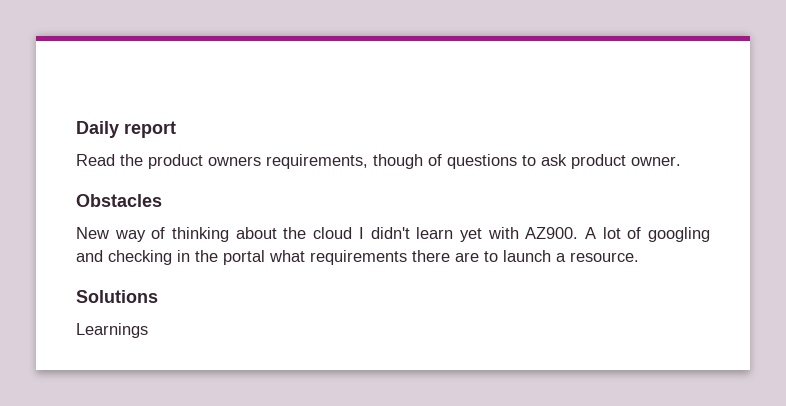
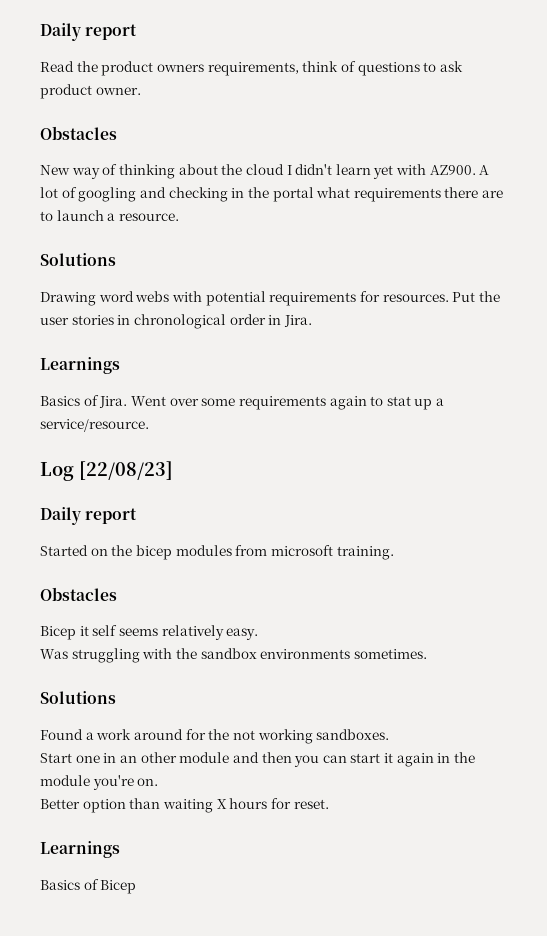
- Read the product owners requirements, though of questions to ask product owner.
+ Read the product owners requirements, think of questions to ask product owner.
+ Drawing word webs with potential requirements for resources. Put the user stories in chronological order in Jira.
  Learnings
+ Basics of Jira. Went over some requirements again to stat up a service/resource.
+ Log [22/08/23]
+ Daily report
+ Started on the bicep modules from microsoft training.
+ Obstacles
+ Bicep it self seems relatively easy.
+ Was struggling with the sandbox environments sometimes.
+ Solutions
+ Found a work around for the not working sandboxes.
+ Start one in an other module and then you can start it again in the module you're on.
+ Better option than waiting X hours for reset.
+ Learnings
+ Basics of Bicep

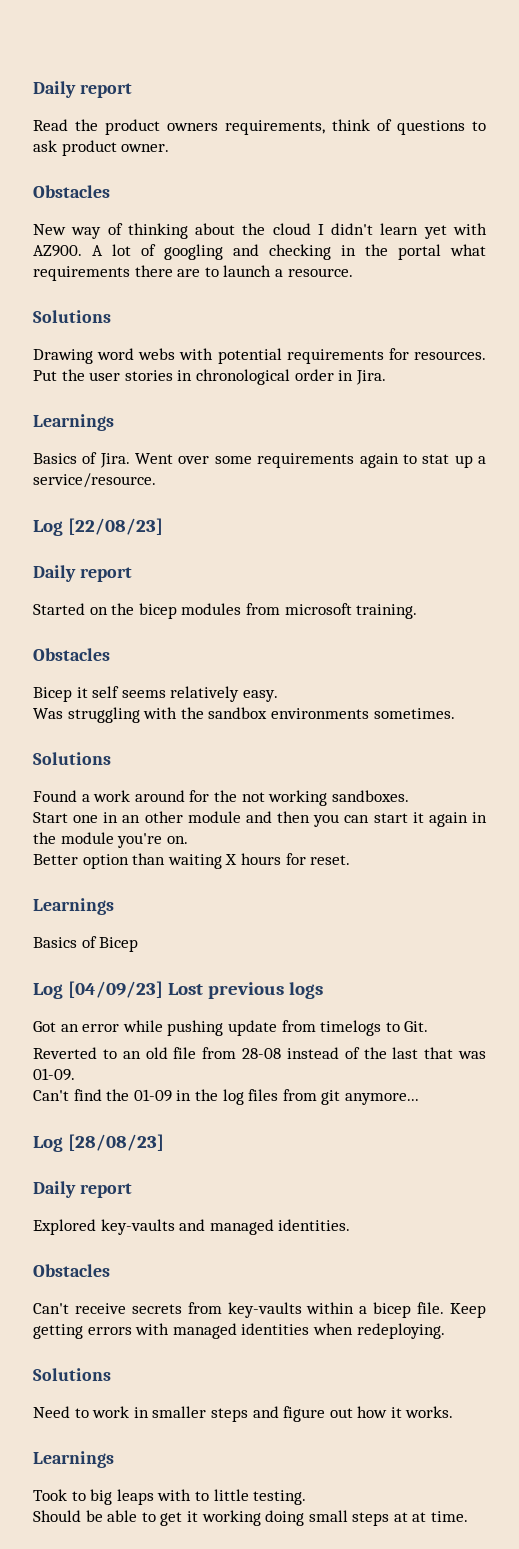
+ Log [04/09/23] Lost previous logs
+ Got an error while pushing update from timelogs to Git.
+ Reverted to an old file from 28-08 instead of the last that was 01-09.
+ Can't find the 01-09 in the log files from git anymore...
+ Log [28/08/23]
+ Daily report
+ Explored key-vaults and managed identities.
+ Obstacles
+ Can't receive secrets from key-vaults within a bicep file. Keep getting errors with managed identities when redeploying.
+ Solutions
+ Need to work in smaller steps and figure out how it works.
+ Learnings
+ Took to big leaps with to little testing.
+ Should be able to get it working doing small steps at at time.

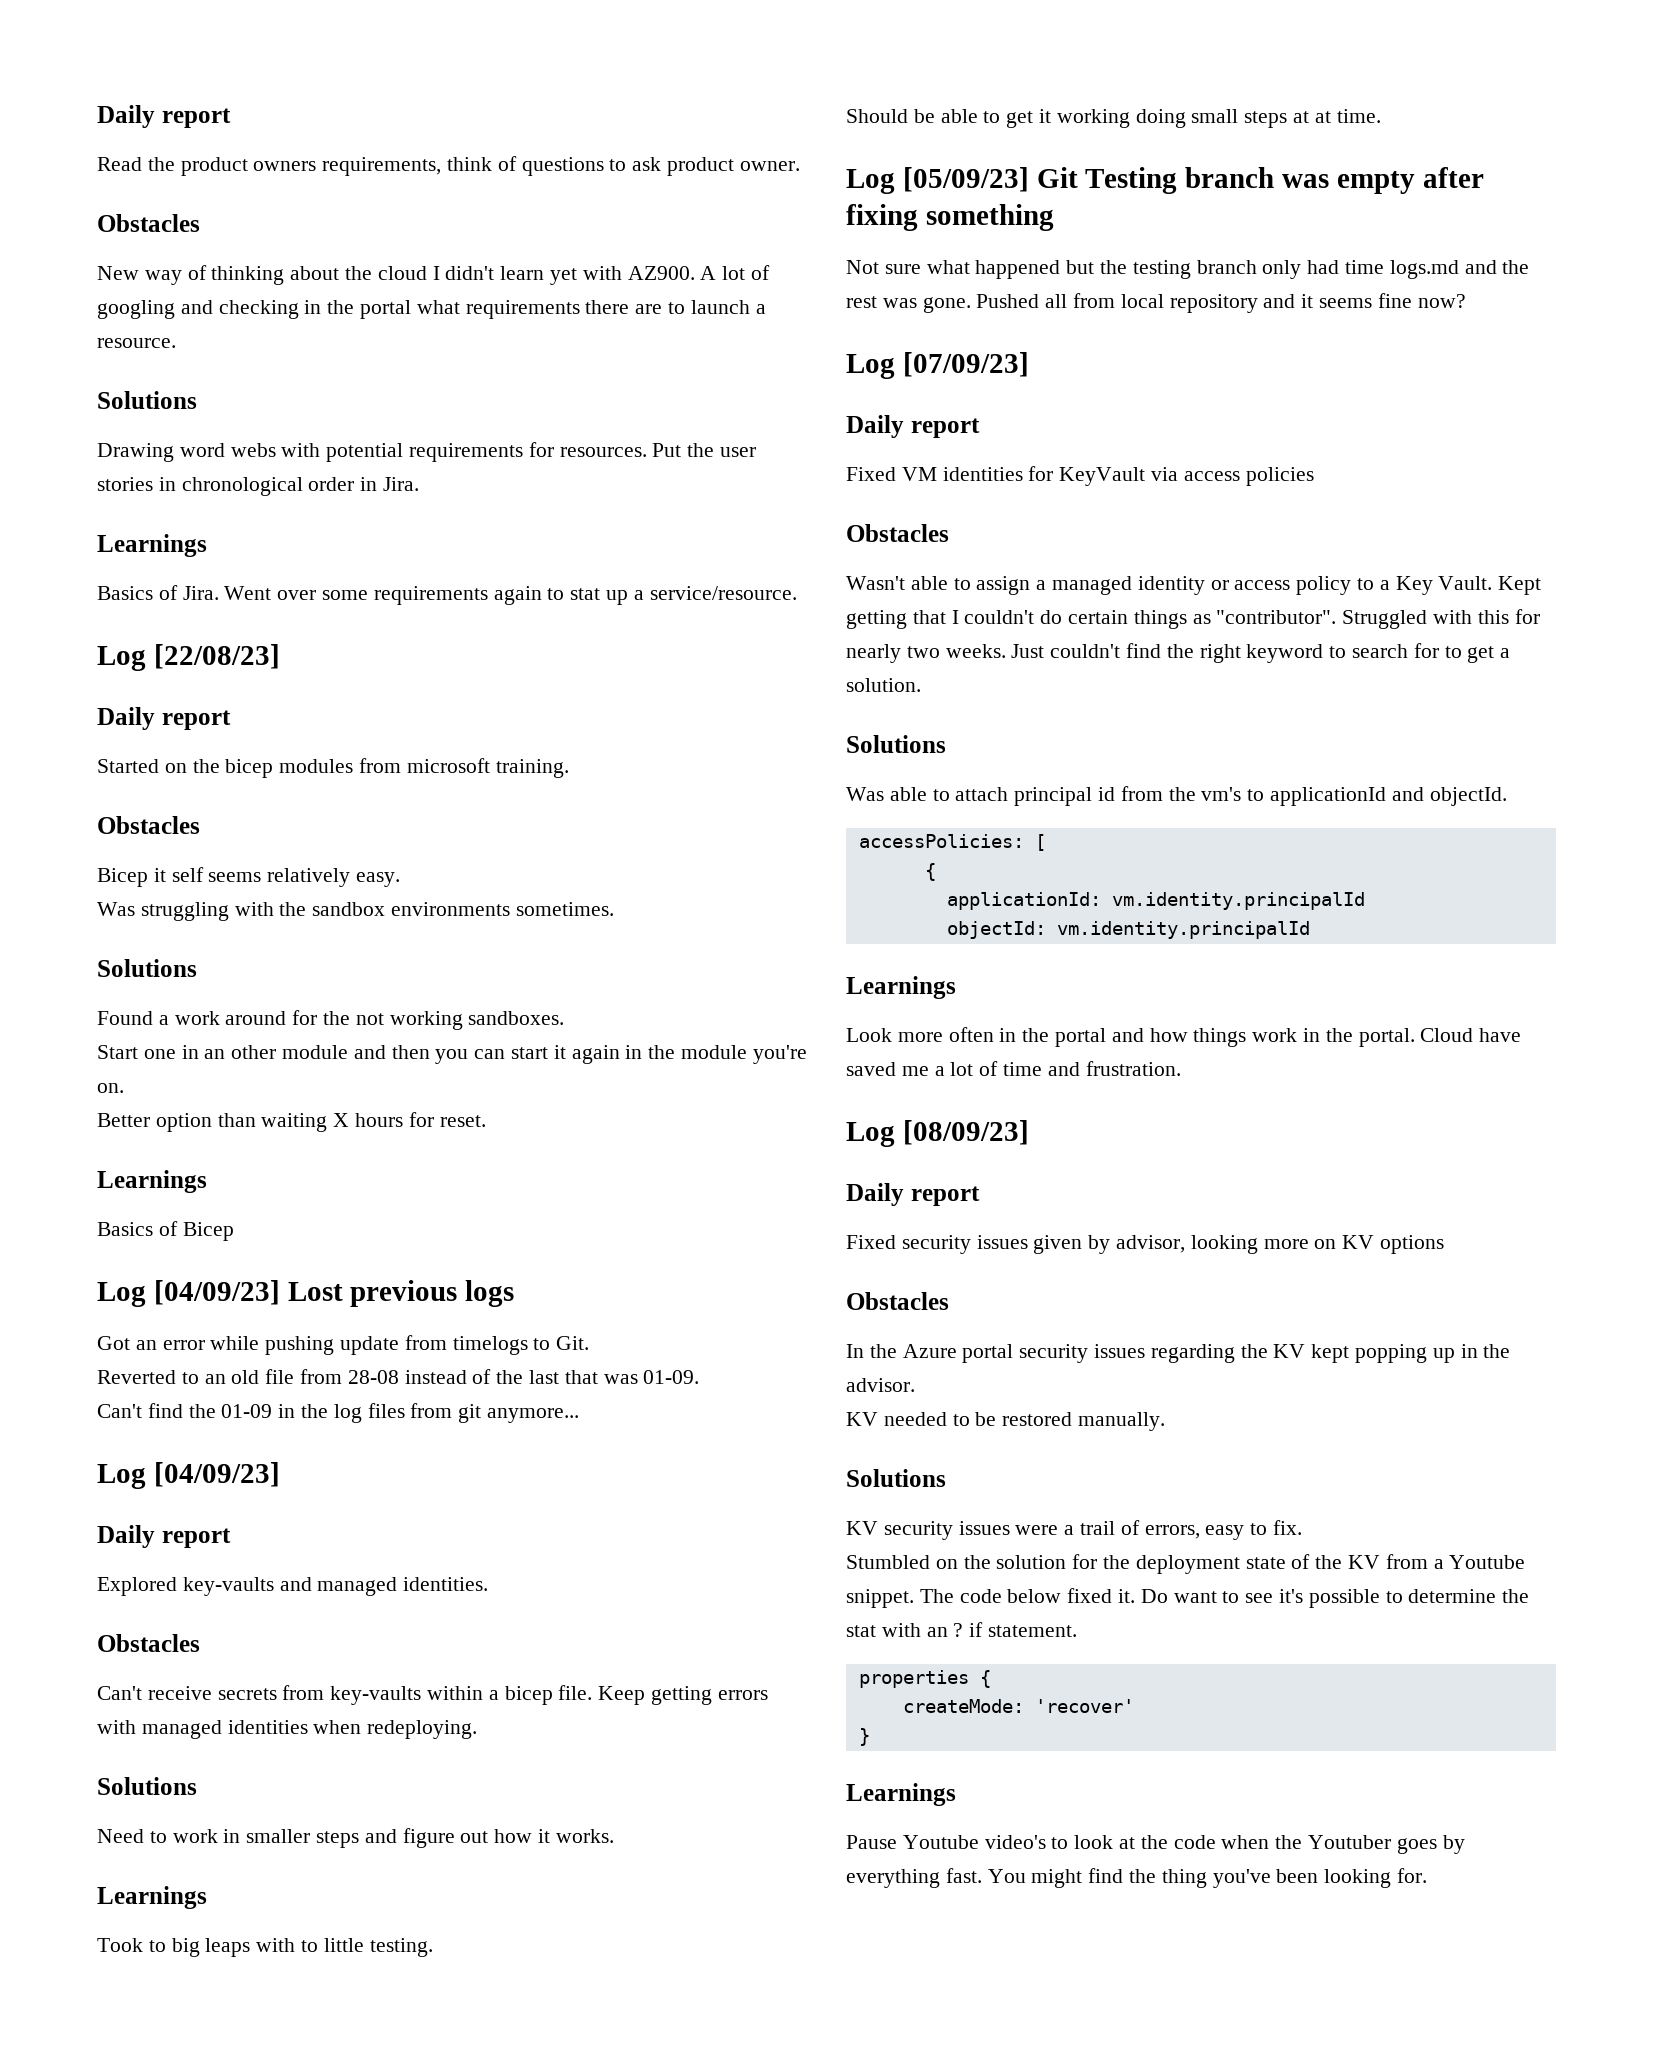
  Can't find the 01-09 in the log files from git anymore...
- Log [28/08/23]
+ Log [04/09/23]
+ Log [05/09/23] Git Testing branch was empty after fixing something
+ Not sure what happened but the testing branch only had time logs.md and the rest was gone. Pushed all from local repository and it seems fine now?
+ Log [07/09/23]
+ Daily report
+ Fixed VM identities for KeyVault via access policies
+ Obstacles
+ Wasn't able to assign a managed identity or access policy to a Key Vault. Kept getting that I couldn't do certain things as "contributor". Struggled with this for nearly two weeks. Just couldn't find the right keyword to search for to get a solution.
+ Solutions
+ Was able to attach principal id from the vm's to applicationId and objectId.
+ accessPolicies: [
+ {
+ applicationId: vm.identity.principalId
+ objectId: vm.identity.principalId
+ Learnings
+ Look more often in the portal and how things work in the portal. Cloud have saved me a lot of time and frustration.
+ Log [08/09/23]
+ Daily report
+ Fixed security issues given by advisor, looking more on KV options
+ Obstacles
+ In the Azure portal security issues regarding the KV kept popping up in the advisor.
+ KV needed to be restored manually.
+ Solutions
+ KV security issues were a trail of errors, easy to fix.
+ Stumbled on the solution for the deployment state of the KV from a Youtube snippet. The code below fixed it. Do want to see it's possible to determine the stat with an ? if statement.
+ properties {
+ createMode: 'recover'
+ }
+ Learnings
+ Pause Youtube video's to look at the code when the Youtuber goes by everything fast. You might find the thing you've been looking for.

